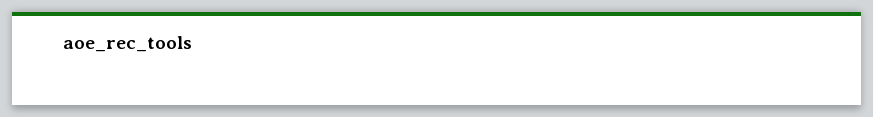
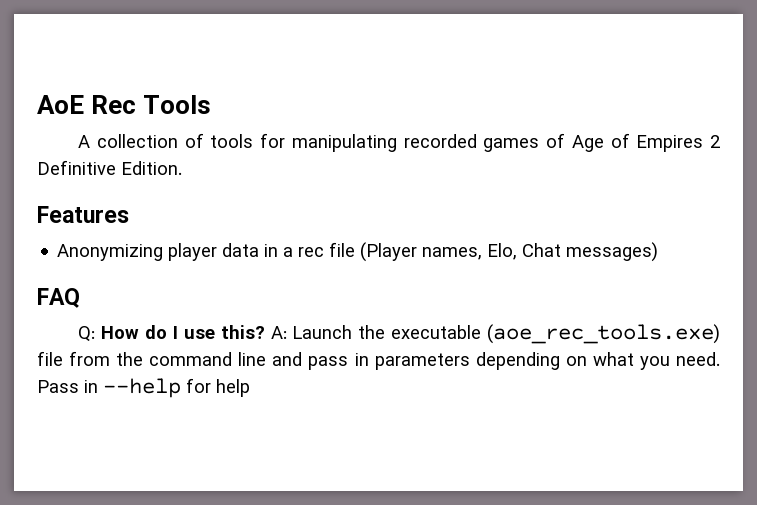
- aoe_rec_tools
+ AoE Rec Tools
+ A collection of tools for manipulating recorded games of Age of Empires 2 Definitive Edition.
+ Features
+ Anonymizing player data in a rec file (Player names, Elo, Chat messages)
+ FAQ
+ Q: How do I use this? A: Launch the executable (aoe_rec_tools.exe) file from the command line and pass in parameters depending on what you need. Pass in --help for help

